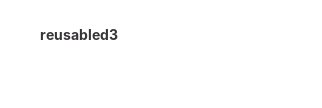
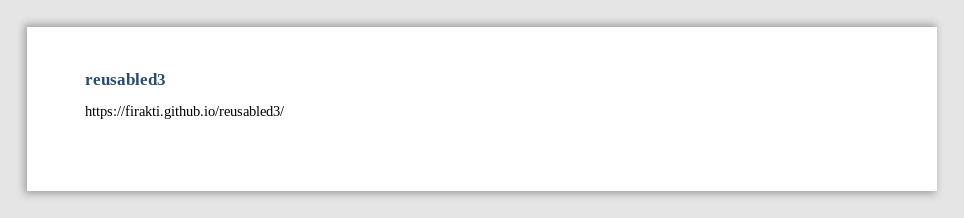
+ https://firakti.github.io/reusabled3/

